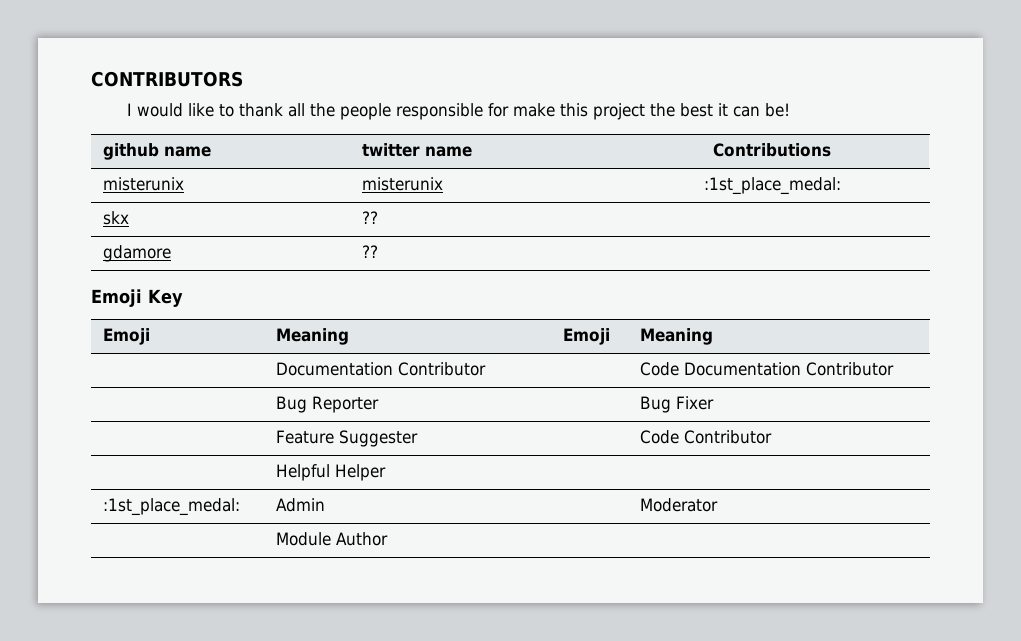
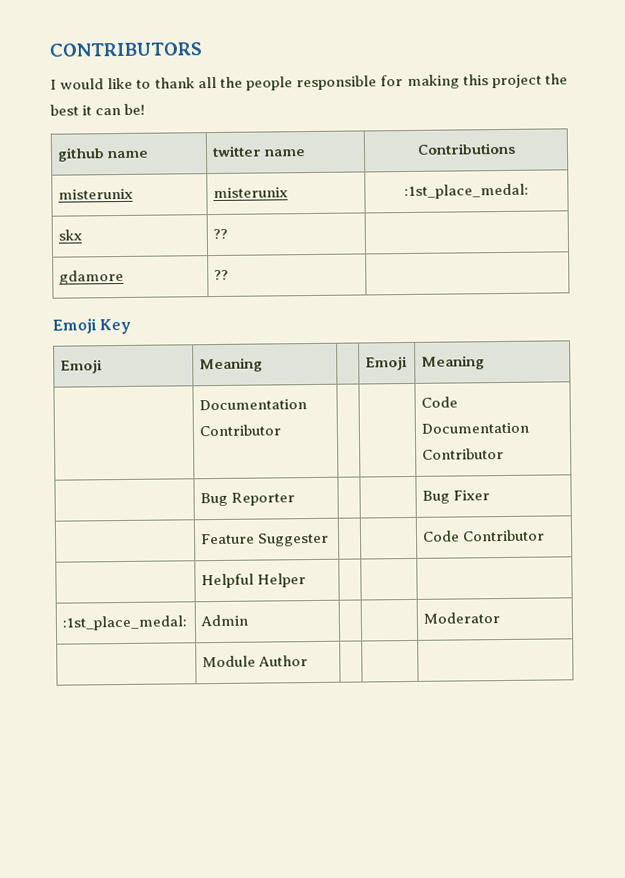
- I would like to thank all the people responsible for make this project the best it can be!
+ I would like to thank all the people responsible for making this project the best it can be!

